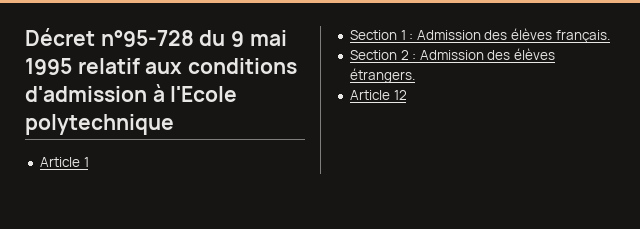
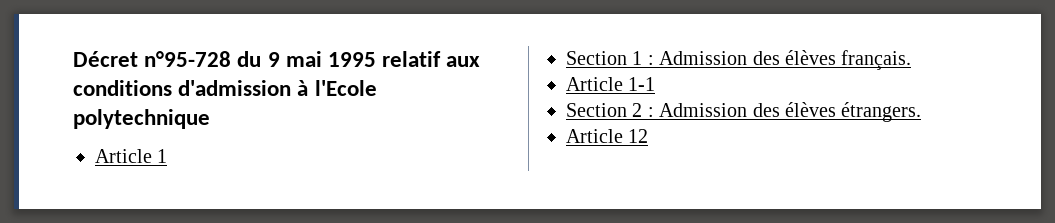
+ Article 1-1

